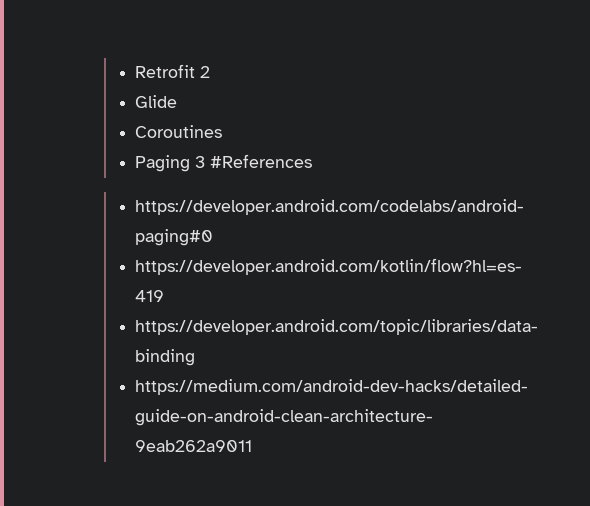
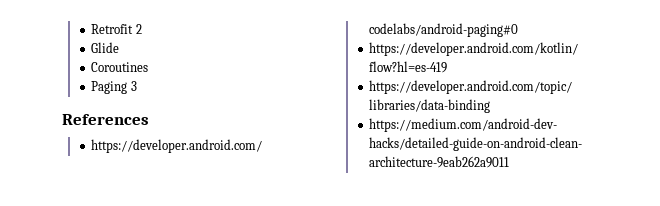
- Paging 3 #References
+ Paging 3
+ References

